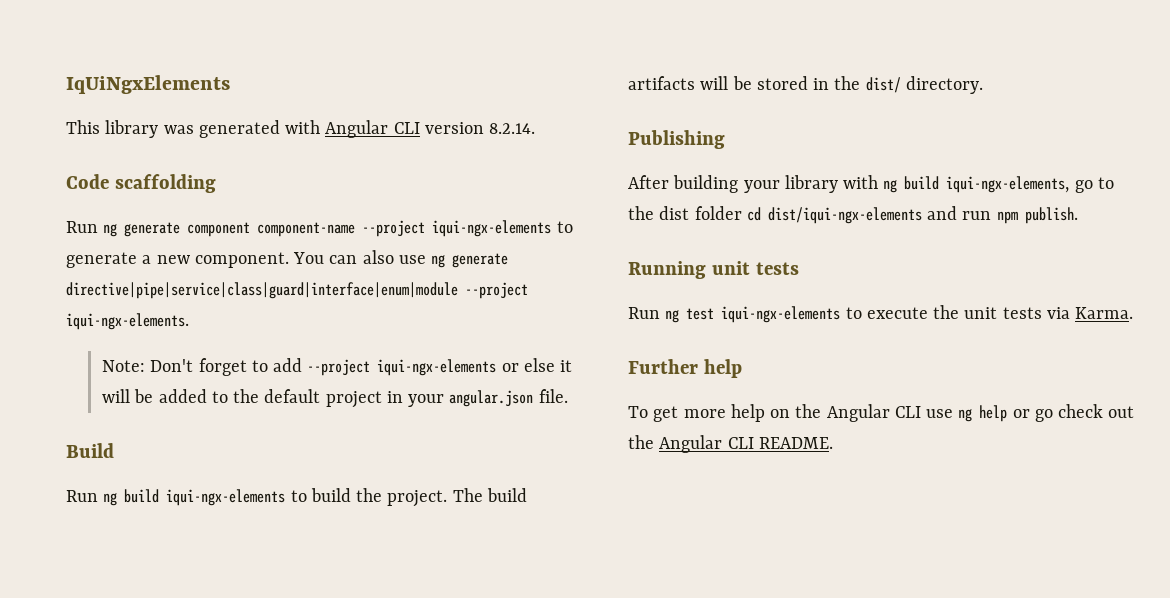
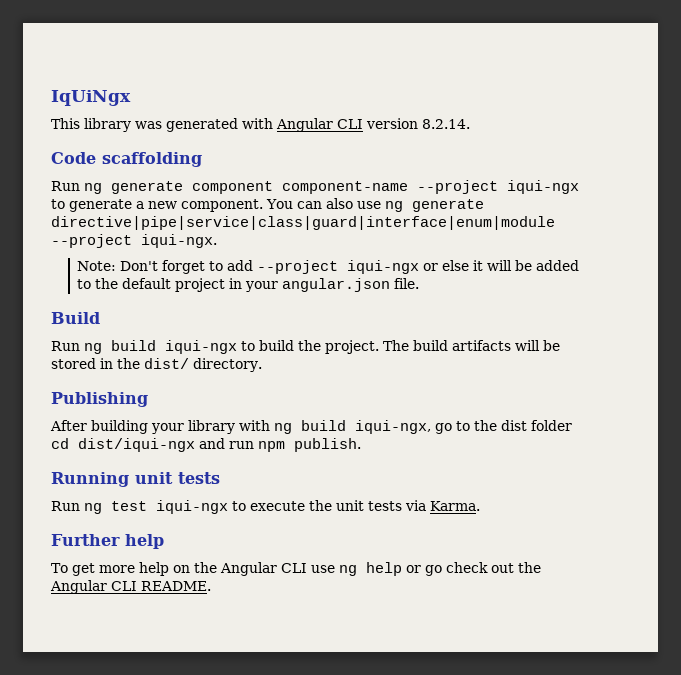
- IqUiNgxElements
+ IqUiNgx
- Run ng generate component component-name --project iqui-ngx-elements to generate a new component.
+ Run ng generate component component-name --project iqui-ngx to generate a new component.
- You can also use ng generate directive|pipe|service|class|guard|interface|enum|module --project iqui-ngx-elements.
+ You can also use ng generate directive|pipe|service|class|guard|interface|enum|module --project iqui-ngx.
- Note: Don't forget to add --project iqui-ngx-elements or else it will be added to the default project in your angular.json file.
+ Note: Don't forget to add --project iqui-ngx or else it will be added to the default project in your angular.json file.
- Run ng build iqui-ngx-elements to build the project.
+ Run ng build iqui-ngx to build the project.
- After building your library with ng build iqui-ngx-elements, go to the dist folder cd dist/iqui-ngx-elements and run npm publish.
+ After building your library with ng build iqui-ngx, go to the dist folder cd dist/iqui-ngx and run npm publish.
- Run ng test iqui-ngx-elements to execute the unit tests via Karma.
+ Run ng test iqui-ngx to execute the unit tests via Karma.

